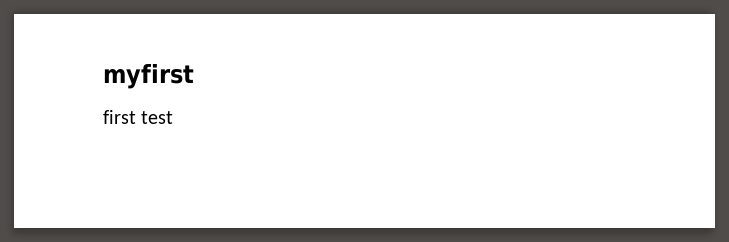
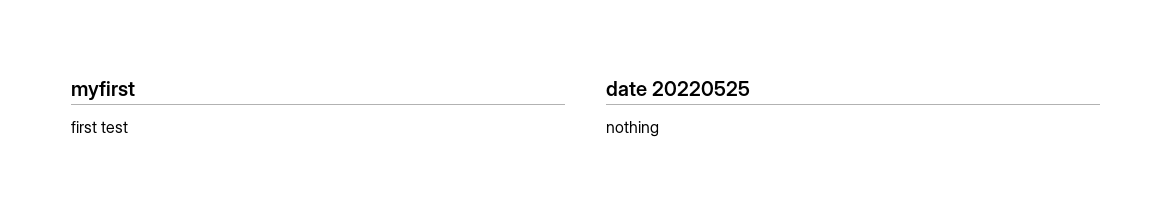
+ date 20220525
+ nothing

